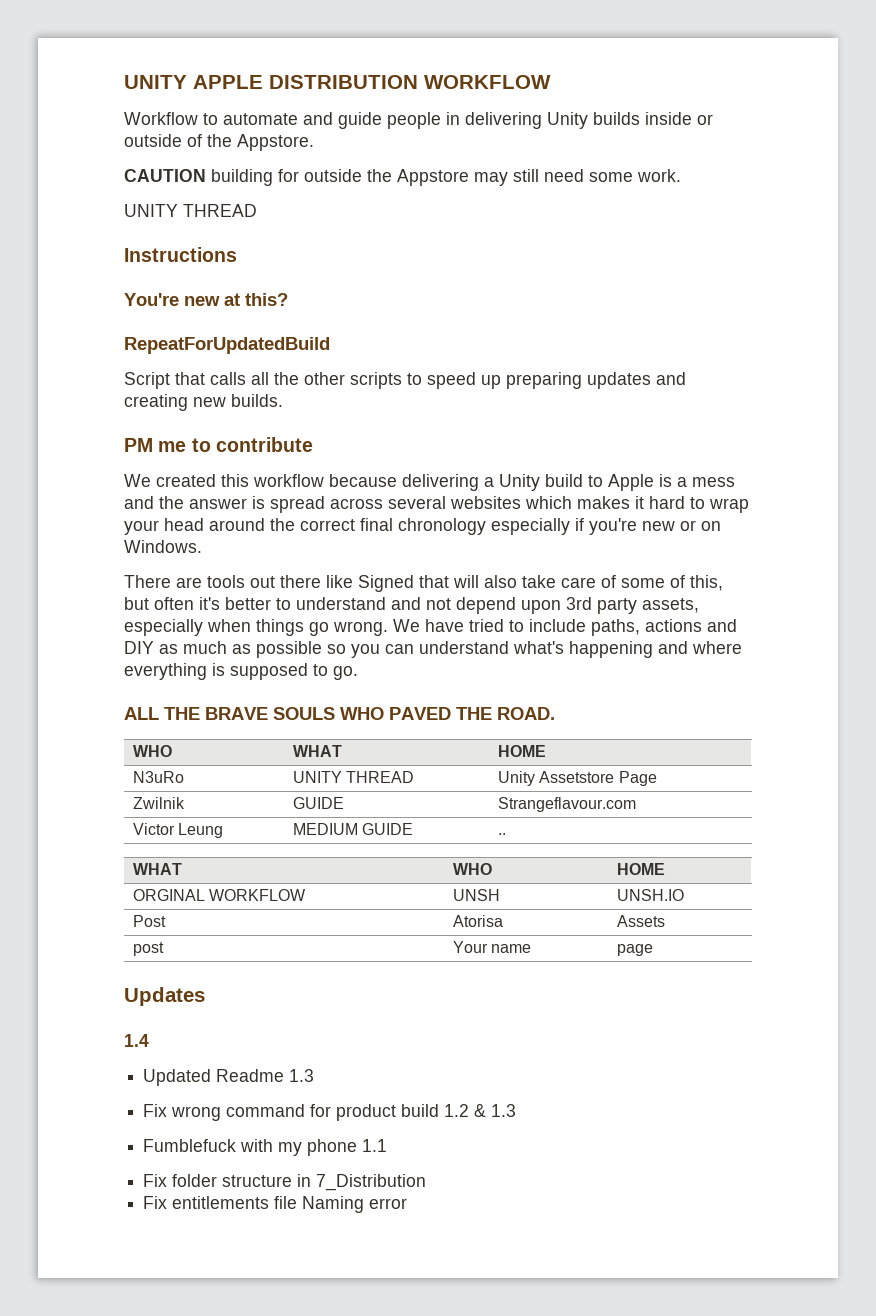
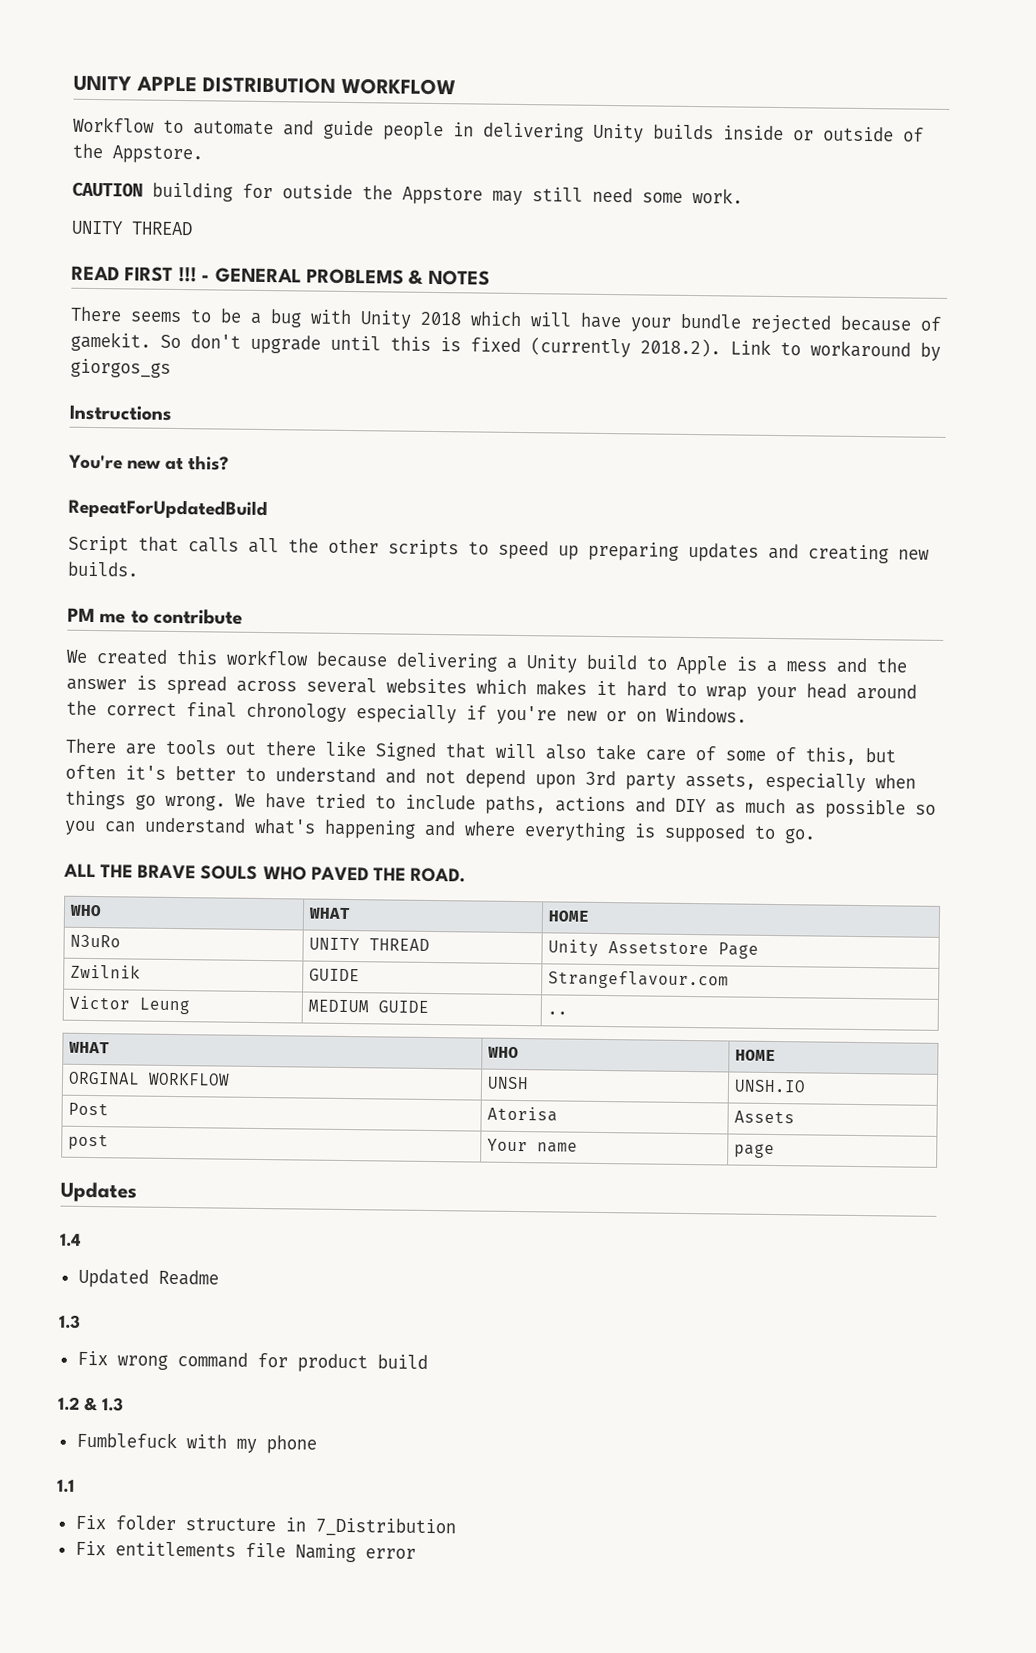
+ READ FIRST !!! - GENERAL PROBLEMS & NOTES
+ There seems to be a bug with Unity 2018 which will have your bundle rejected because of gamekit. So don't upgrade until this is fixed (currently 2018.2). Link to workaround by giorgos_gs
- Updated Readme 1.3
+ Updated Readme
+ 1.3
- Fix wrong command for product build 1.2 & 1.3
+ Fix wrong command for product build
+ 1.2 & 1.3
- Fumblefuck with my phone 1.1
+ Fumblefuck with my phone
+ 1.1

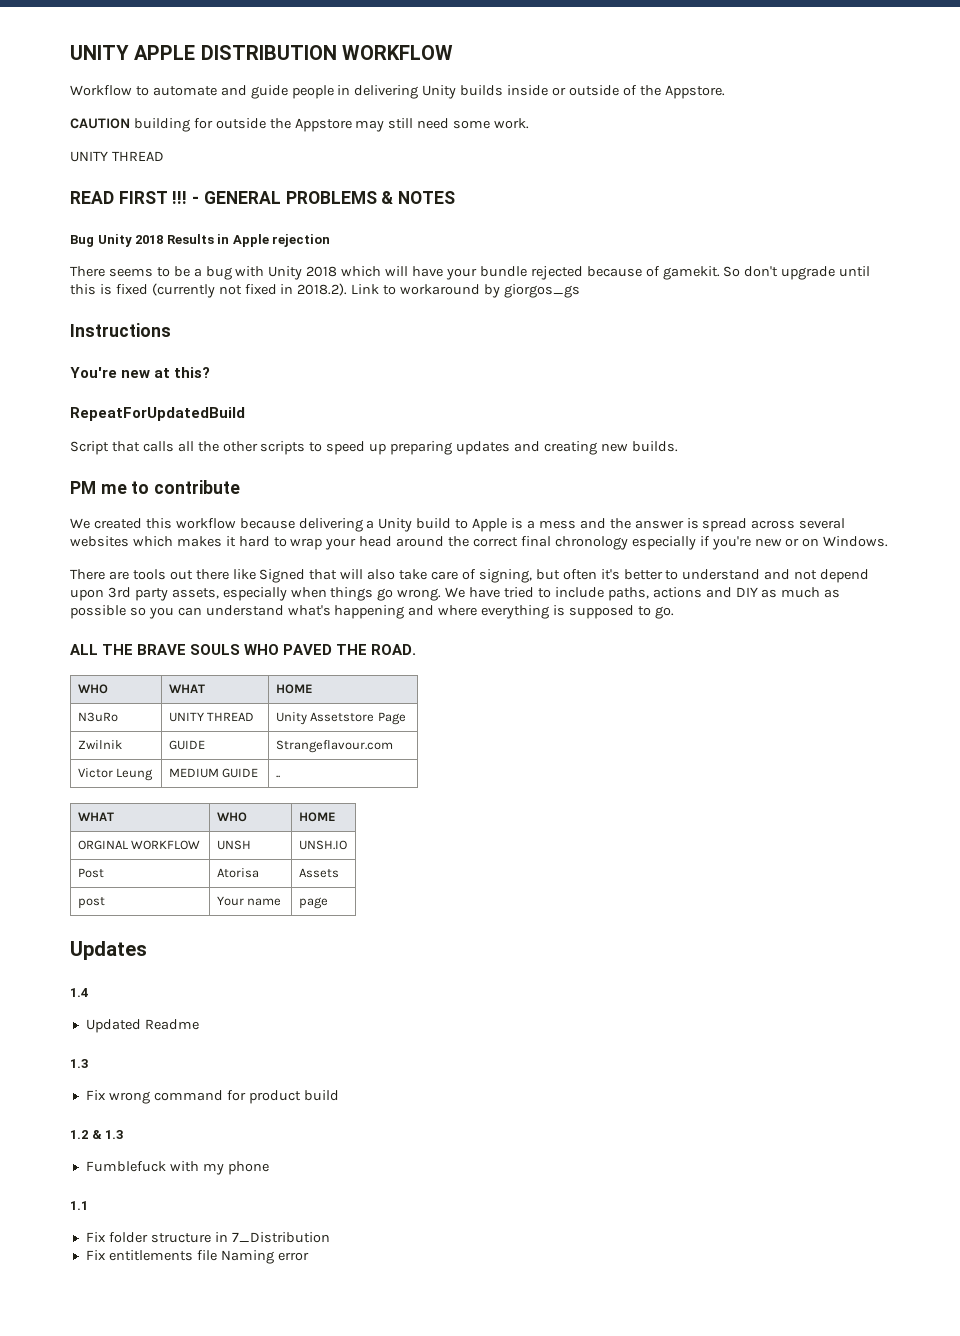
+ Bug Unity 2018 Results in Apple rejection
- So don't upgrade until this is fixed (currently 2018.2). Link to workaround by giorgos_gs
+ So don't upgrade until this is fixed (currently not fixed in 2018.2). Link to workaround by giorgos_gs
- There are tools out there like Signed that will also take care of some of this, but often it's better to understand and not depend upon 3rd party assets, especially when things go wrong.
+ There are tools out there like Signed that will also take care of signing, but often it's better to understand and not depend upon 3rd party assets, especially when things go wrong.

